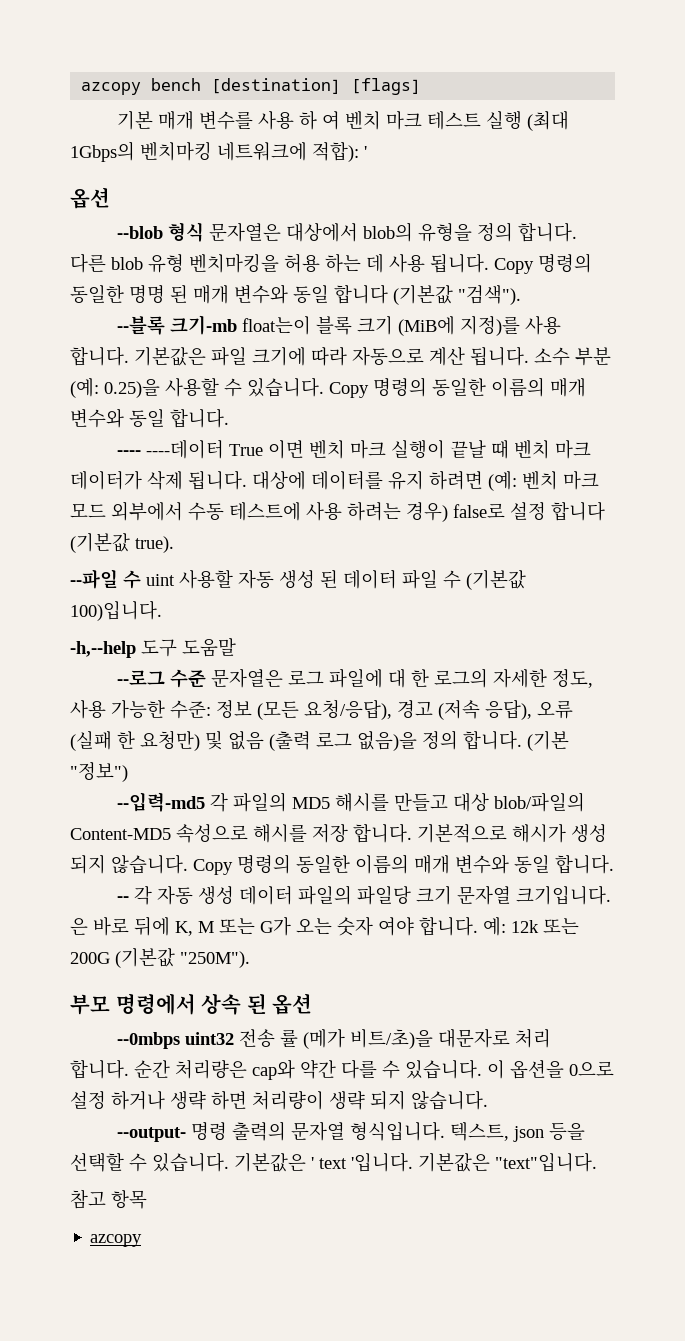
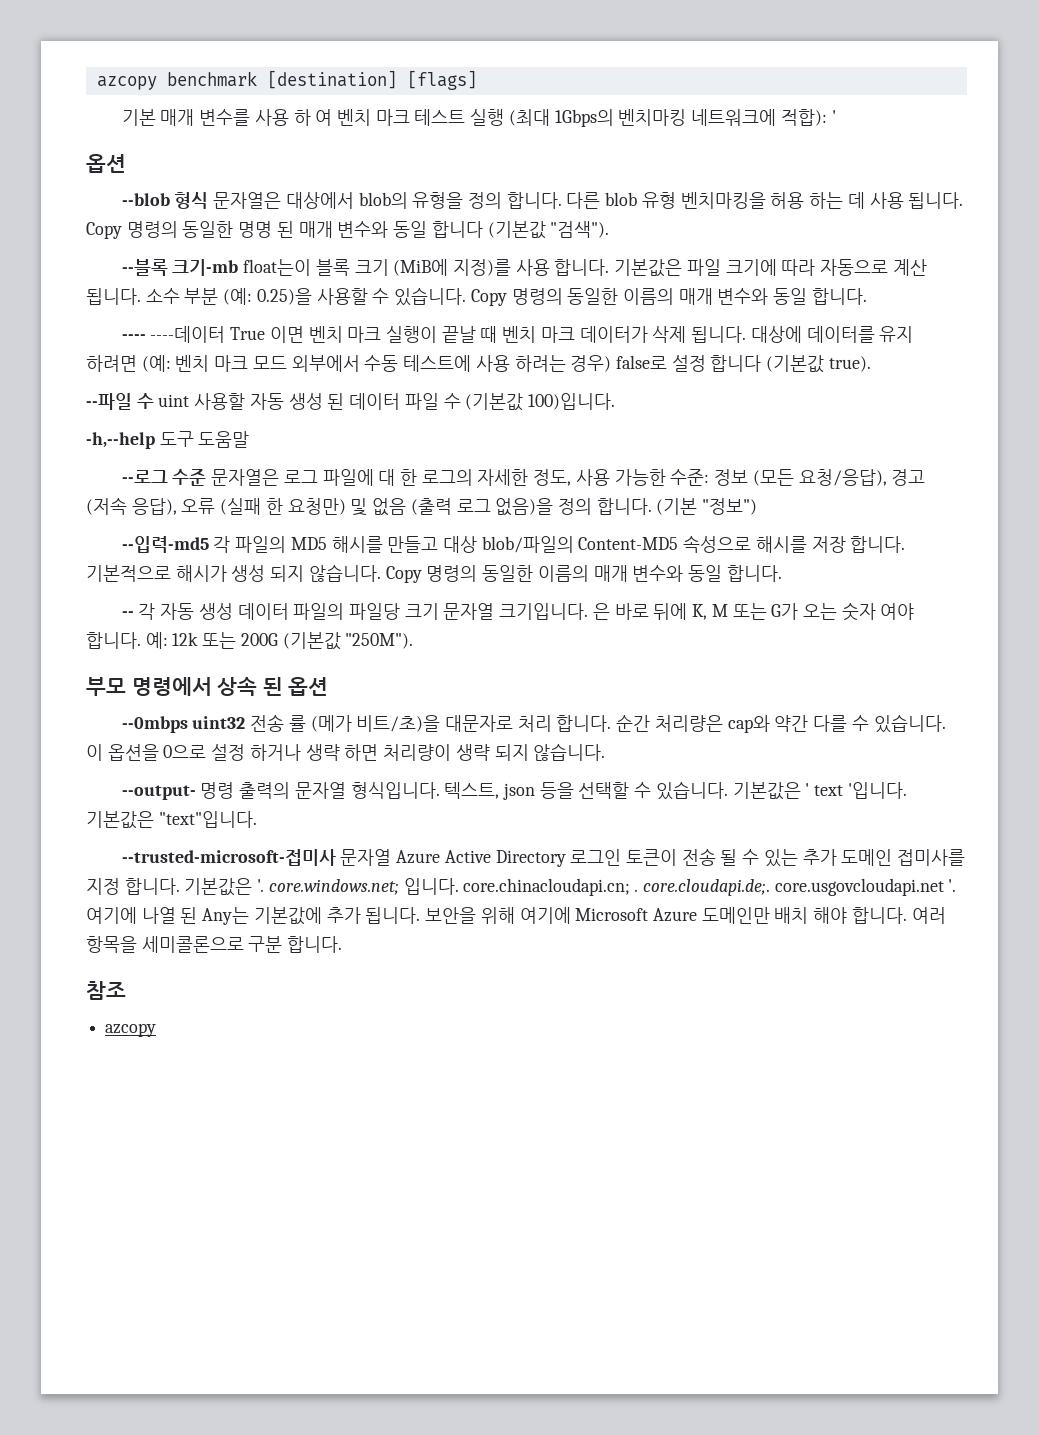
- azcopy bench [destination] [flags]
+ azcopy benchmark [destination] [flags]
- 참고 항목
+ --trusted-microsoft-접미사 문자열 Azure Active Directory 로그인 토큰이 전송 될 수 있는 추가 도메인 접미사를 지정 합니다. 기본값은 '. core.windows.net; 입니다. core.chinacloudapi.cn; . core.cloudapi.de;. core.usgovcloudapi.net '. 여기에 나열 된 Any는 기본값에 추가 됩니다. 보안을 위해 여기에 Microsoft Azure 도메인만 배치 해야 합니다. 여러 항목을 세미콜론으로 구분 합니다.
+ 참조

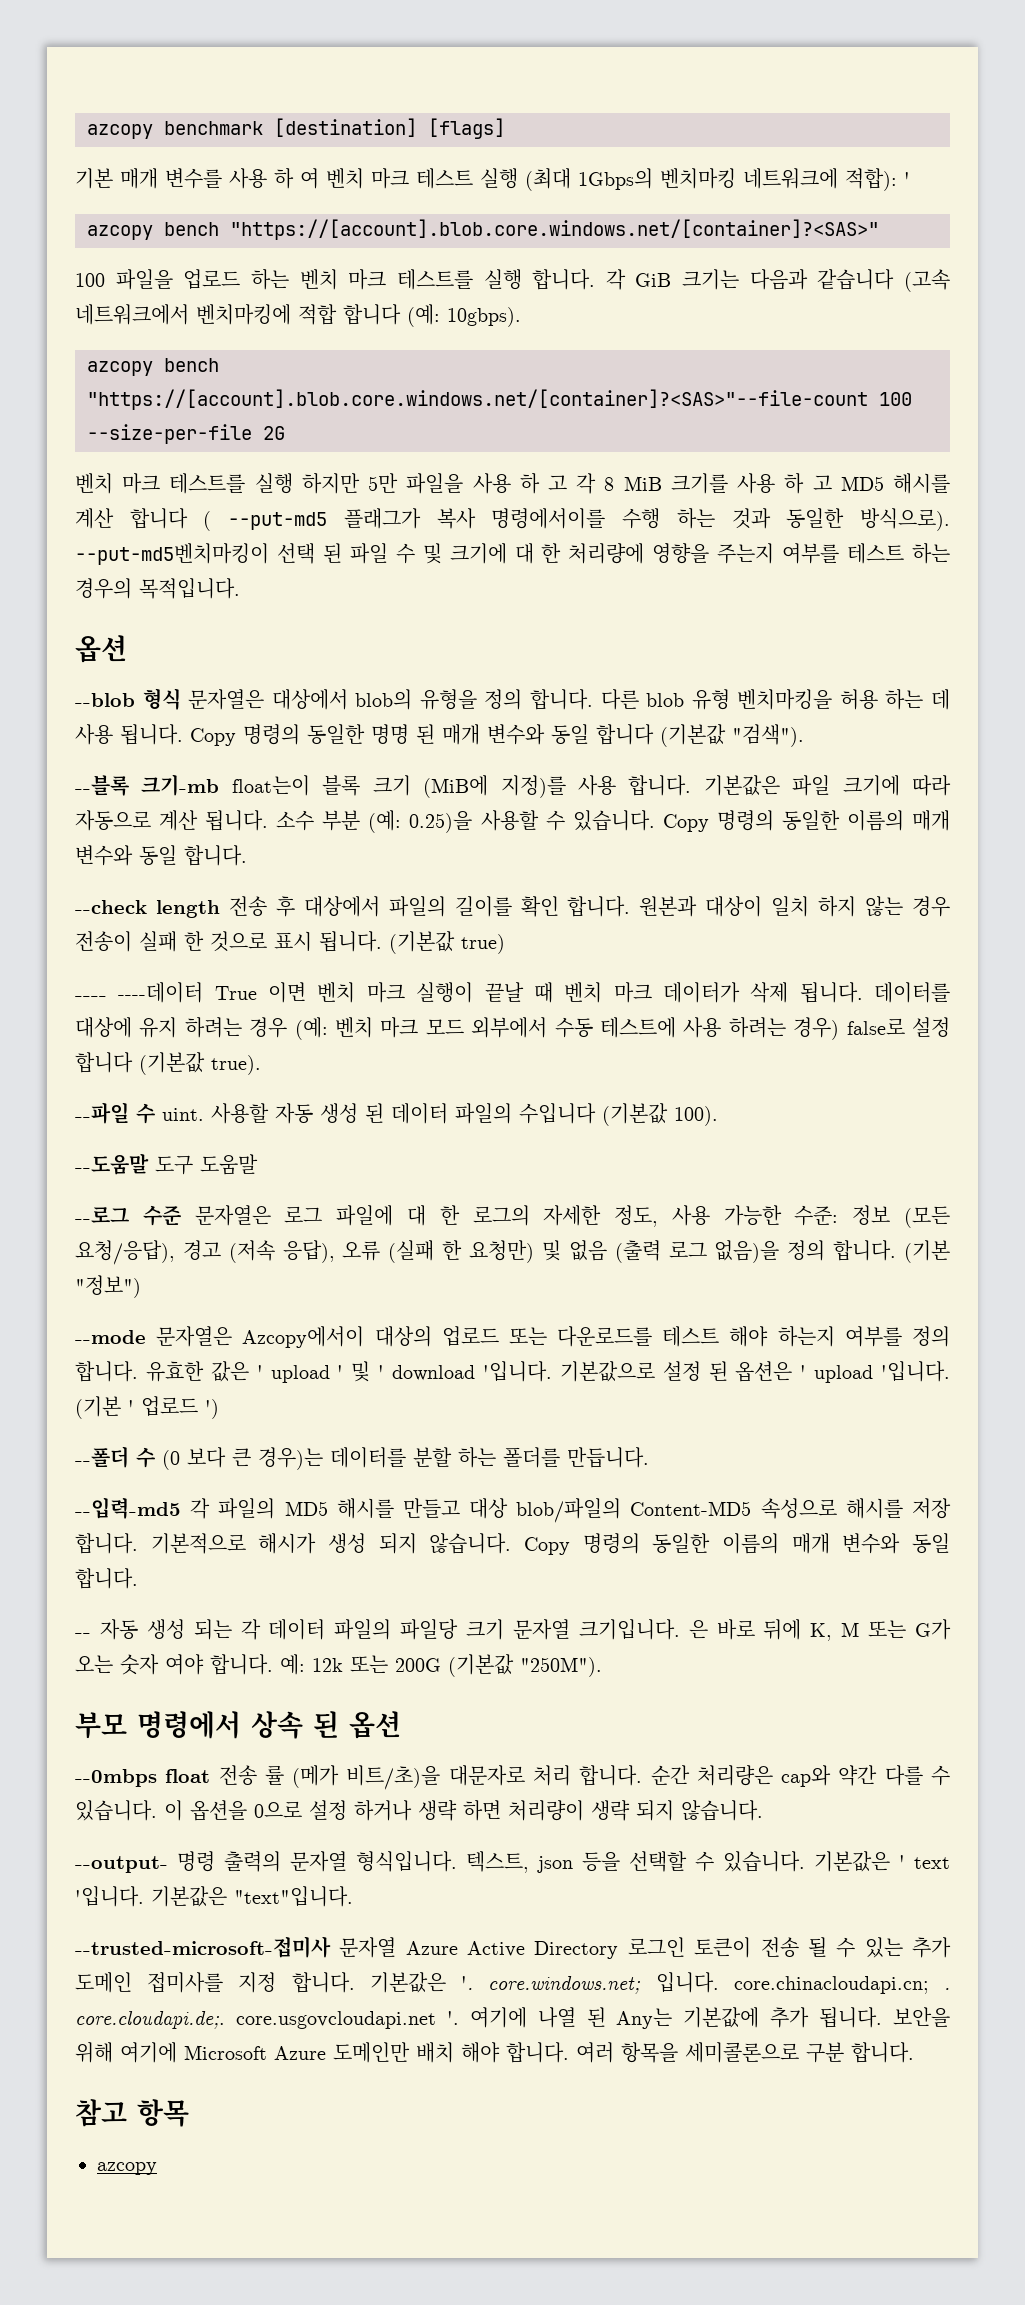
+ azcopy bench "https://[account].blob.core.windows.net/[container]?<SAS>"
+ 100 파일을 업로드 하는 벤치 마크 테스트를 실행 합니다. 각 GiB 크기는 다음과 같습니다 (고속 네트워크에서 벤치마킹에 적합 합니다 (예: 10gbps).
+ azcopy bench "https://[account].blob.core.windows.net/[container]?<SAS>"--file-count 100 --size-per-file 2G
+ 벤치 마크 테스트를 실행 하지만 5만 파일을 사용 하 고 각 8 MiB 크기를 사용 하 고 MD5 해시를 계산 합니다 ( --put-md5 플래그가 복사 명령에서이를 수행 하는 것과 동일한 방식으로). --put-md5벤치마킹이 선택 된 파일 수 및 크기에 대 한 처리량에 영향을 주는지 여부를 테스트 하는 경우의 목적입니다.
+ --check length 전송 후 대상에서 파일의 길이를 확인 합니다. 원본과 대상이 일치 하지 않는 경우 전송이 실패 한 것으로 표시 됩니다. (기본값 true)
- 대상에 데이터를 유지 하려면 (예: 벤치 마크 모드 외부에서 수동 테스트에 사용 하려는 경우) false로 설정 합니다 (기본값 true).
+ 데이터를 대상에 유지 하려는 경우 (예: 벤치 마크 모드 외부에서 수동 테스트에 사용 하려는 경우) false로 설정 합니다 (기본값 true).
- --파일 수 uint 사용할 자동 생성 된 데이터 파일 수 (기본값 100)입니다.
- -h,--help 도구 도움말
+ --파일 수 uint. 사용할 자동 생성 된 데이터 파일의 수입니다 (기본값 100).
+ --도움말 도구 도움말
+ --mode 문자열은 Azcopy에서이 대상의 업로드 또는 다운로드를 테스트 해야 하는지 여부를 정의 합니다. 유효한 값은 ' upload ' 및 ' download '입니다. 기본값으로 설정 된 옵션은 ' upload '입니다. (기본 ' 업로드 ')
+ --폴더 수 (0 보다 큰 경우)는 데이터를 분할 하는 폴더를 만듭니다.
- -- 각 자동 생성 데이터 파일의 파일당 크기 문자열 크기입니다.
+ -- 자동 생성 되는 각 데이터 파일의 파일당 크기 문자열 크기입니다.
- --0mbps uint32 전송 률 (메가 비트/초)을 대문자로 처리 합니다.
+ --0mbps float 전송 률 (메가 비트/초)을 대문자로 처리 합니다.
- 참조
+ 참고 항목

